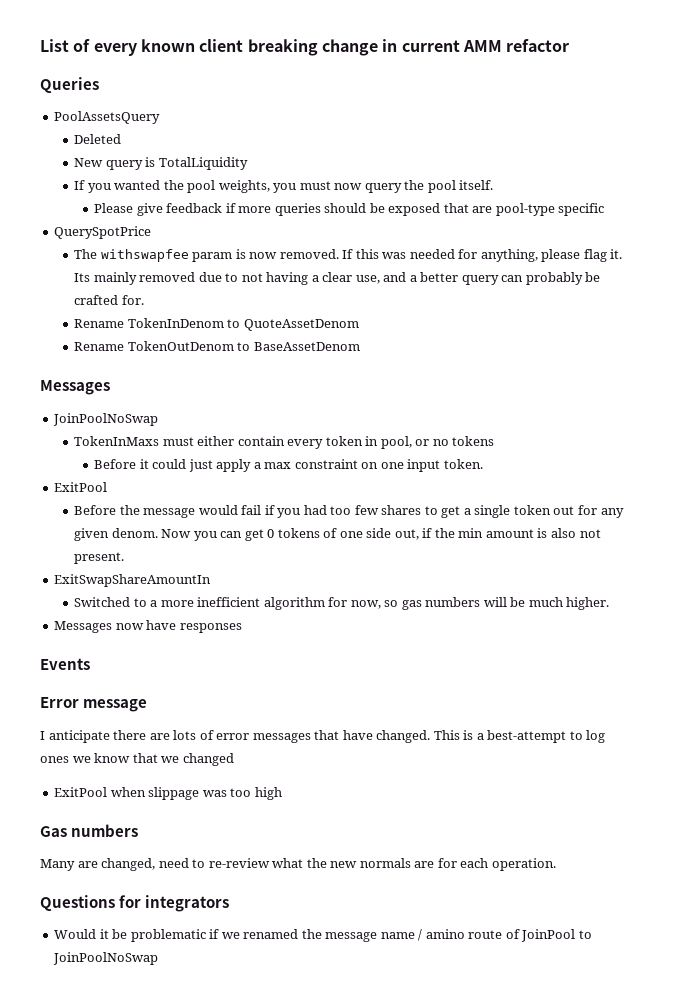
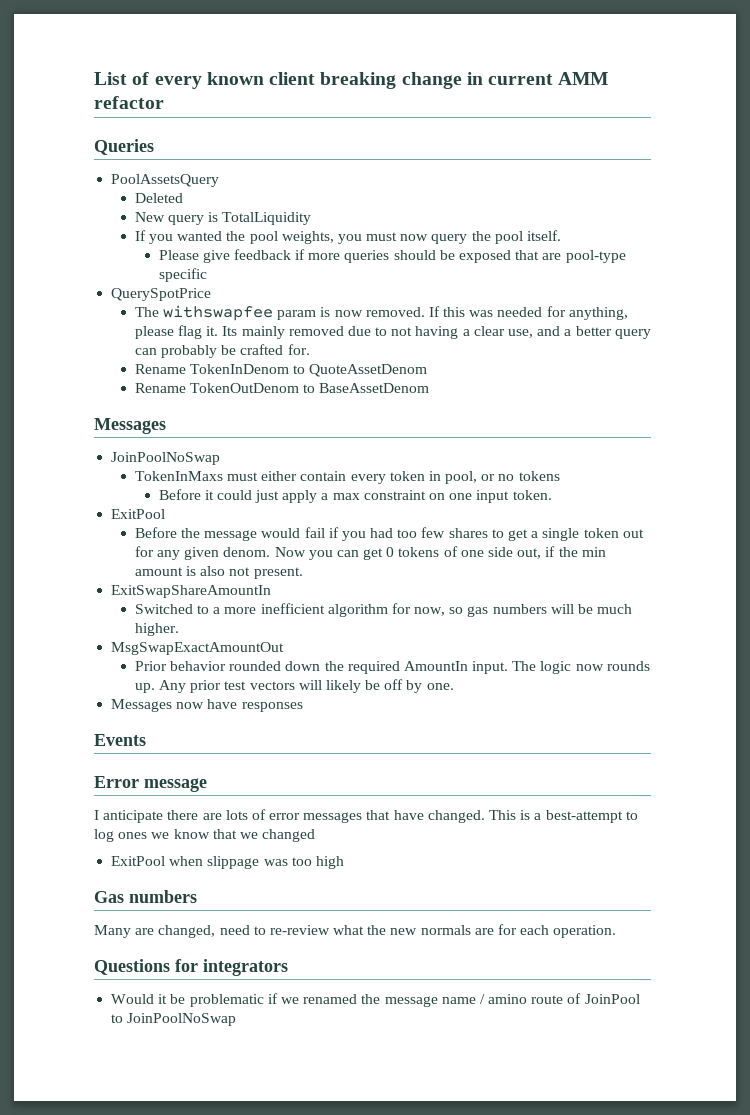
+ MsgSwapExactAmountOut
+ Prior behavior rounded down the required AmountIn input. The logic now rounds up. Any prior test vectors will likely be off by one.

